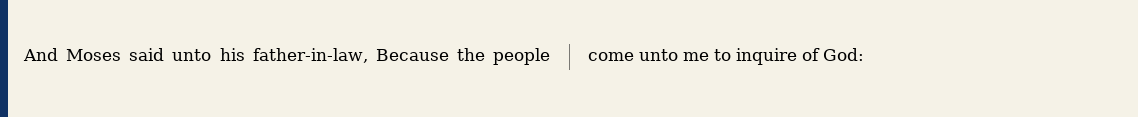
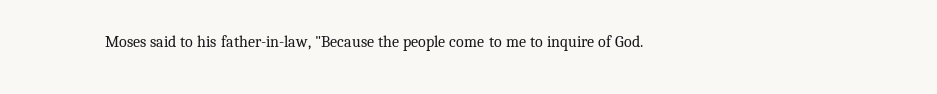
- And Moses said unto his father-in-law, Because the people come unto me to inquire of God:
+ Moses said to his father-in-law, "Because the people come to me to inquire of God.

